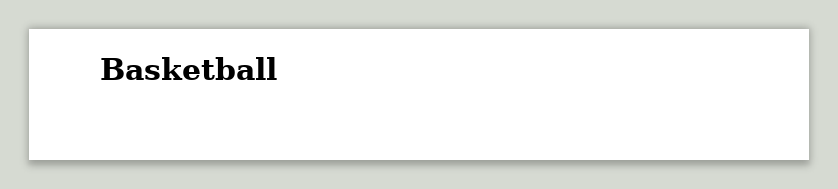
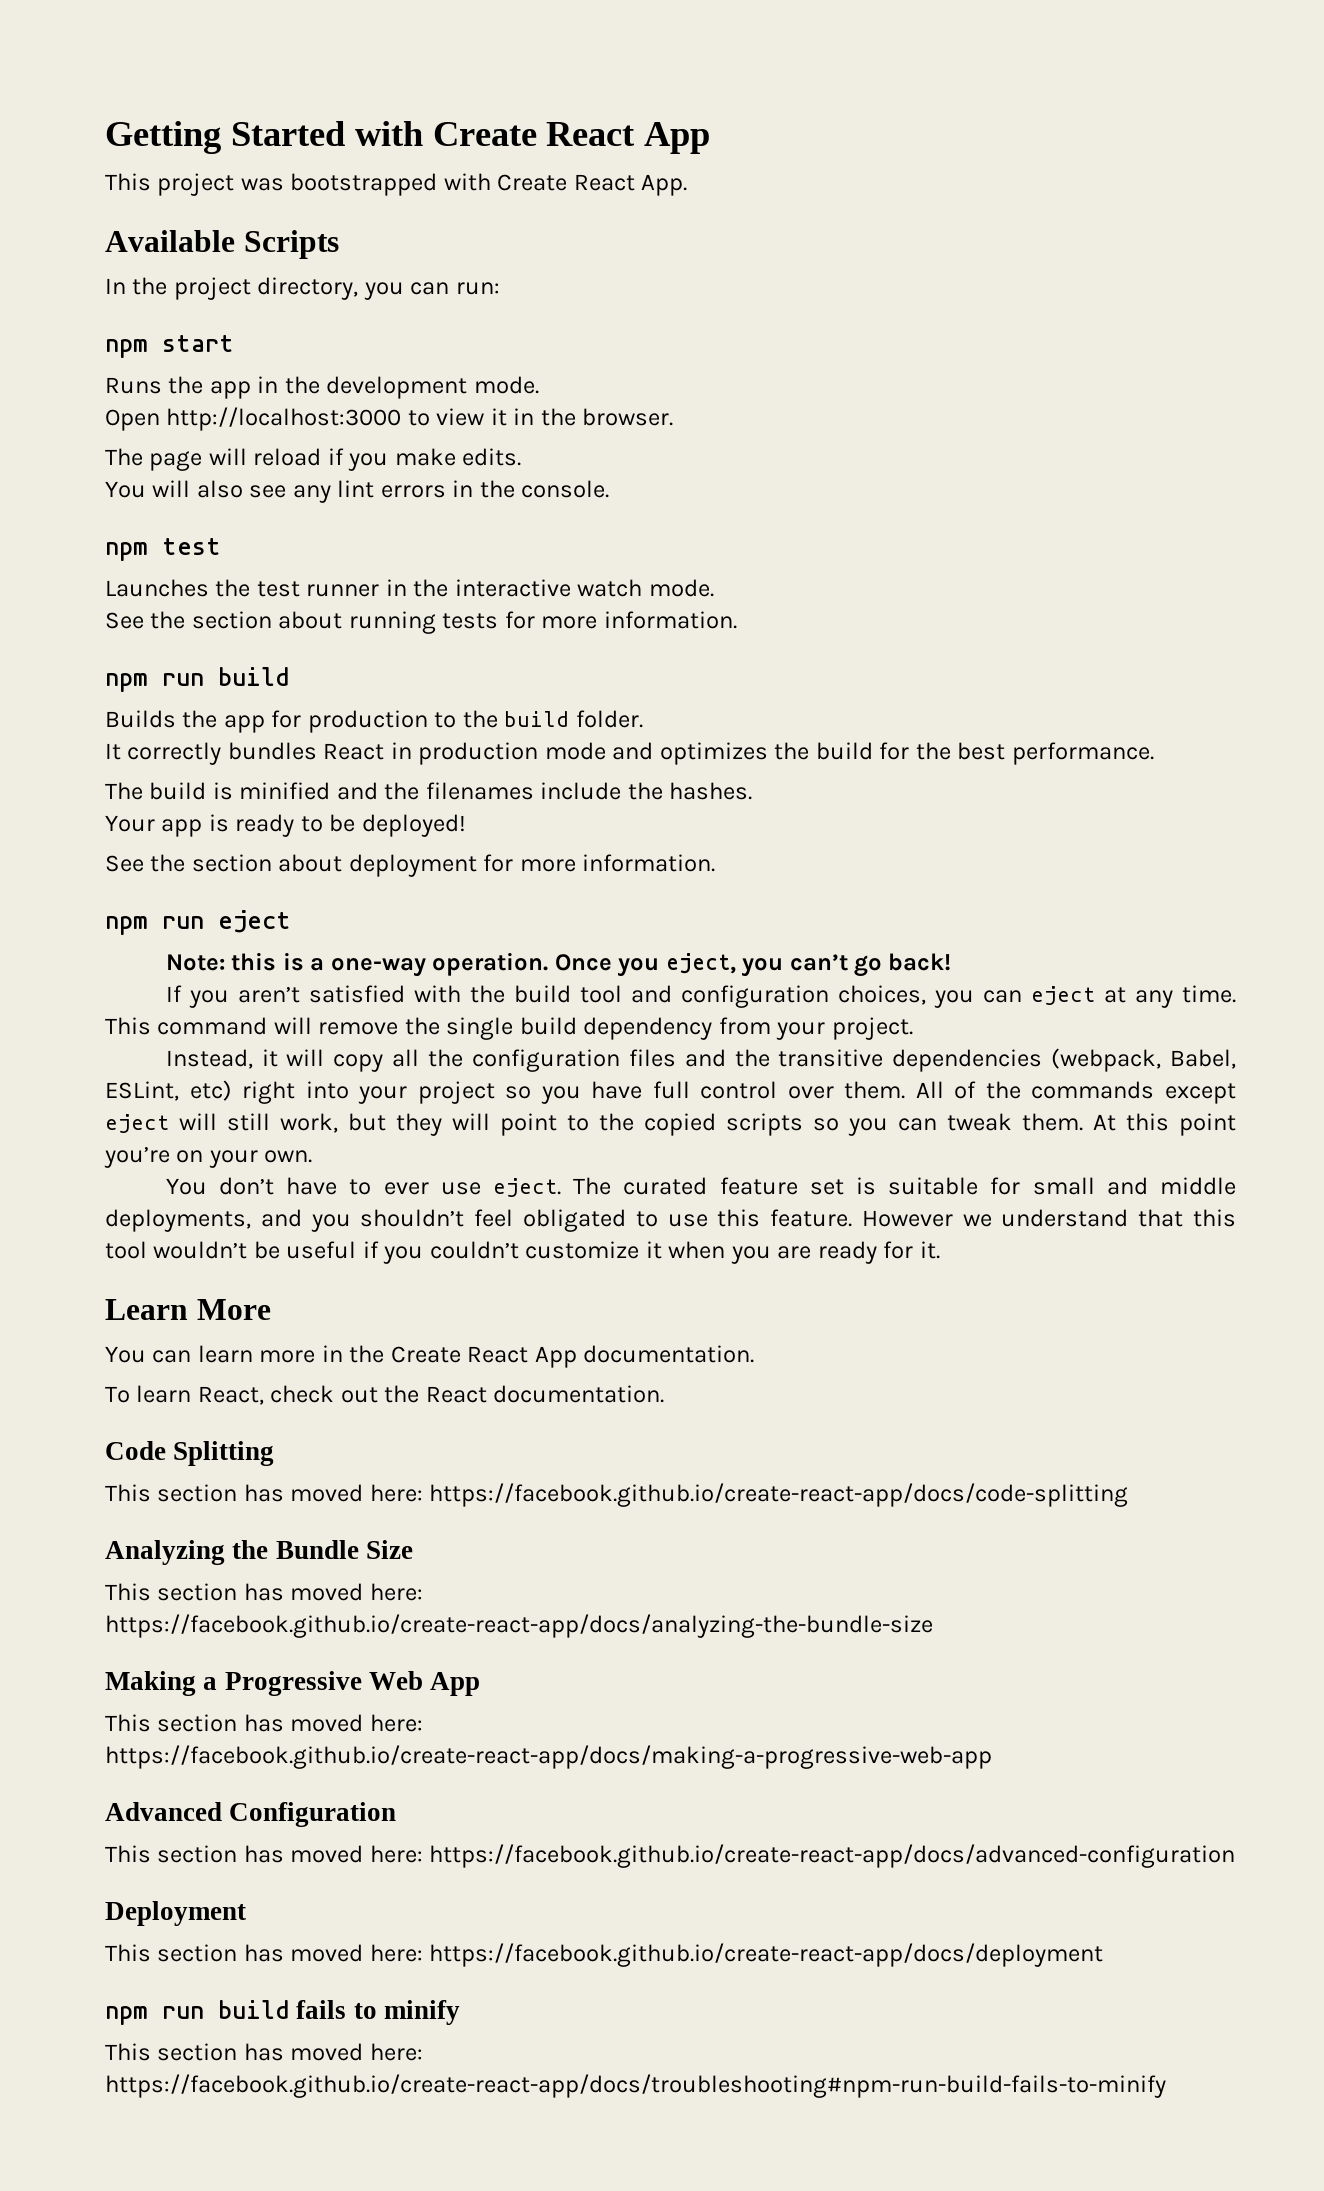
- Basketball
+ Getting Started with Create React App
+ This project was bootstrapped with Create React App.
+ Available Scripts
+ In the project directory, you can run:
+ npm start
+ Runs the app in the development mode.
+ Open http://localhost:3000 to view it in the browser.
+ The page will reload if you make edits.
+ You will also see any lint errors in the console.
+ npm test
+ Launches the test runner in the interactive watch mode.
+ See the section about running tests for more information.
+ npm run build
+ Builds the app for production to the build folder.
+ It correctly bundles React in production mode and optimizes the build for the best performance.
+ The build is minified and the filenames include the hashes.
+ Your app is ready to be deployed!
+ See the section about deployment for more information.
+ npm run eject
+ Note: this is a one-way operation. Once you eject, you can’t go back!
+ If you aren’t satisfied with the build tool and configuration choices, you can eject at any time. This command will remove the single build dependency from your project.
+ Instead, it will copy all the configuration files and the transitive dependencies (webpack, Babel, ESLint, etc) right into your project so you have full control over them. All of the commands except eject will still work, but they will point to the copied scripts so you can tweak them. At this point you’re on your own.
+ You don’t have to ever use eject. The curated feature set is suitable for small and middle deployments, and you shouldn’t feel obligated to use this feature. However we understand that this tool wouldn’t be useful if you couldn’t customize it when you are ready for it.
+ Learn More
+ You can learn more in the Create React App documentation.
+ To learn React, check out the React documentation.
+ Code Splitting
+ This section has moved here: https://facebook.github.io/create-react-app/docs/code-splitting
+ Analyzing the Bundle Size
+ This section has moved here: https://facebook.github.io/create-react-app/docs/analyzing-the-bundle-size
+ Making a Progressive Web App
+ This section has moved here: https://facebook.github.io/create-react-app/docs/making-a-progressive-web-app
+ Advanced Configuration
+ This section has moved here: https://facebook.github.io/create-react-app/docs/advanced-configuration
+ Deployment
+ This section has moved here: https://facebook.github.io/create-react-app/docs/deployment
+ npm run build fails to minify
+ This section has moved here: https://facebook.github.io/create-react-app/docs/troubleshooting#npm-run-build-fails-to-minify

